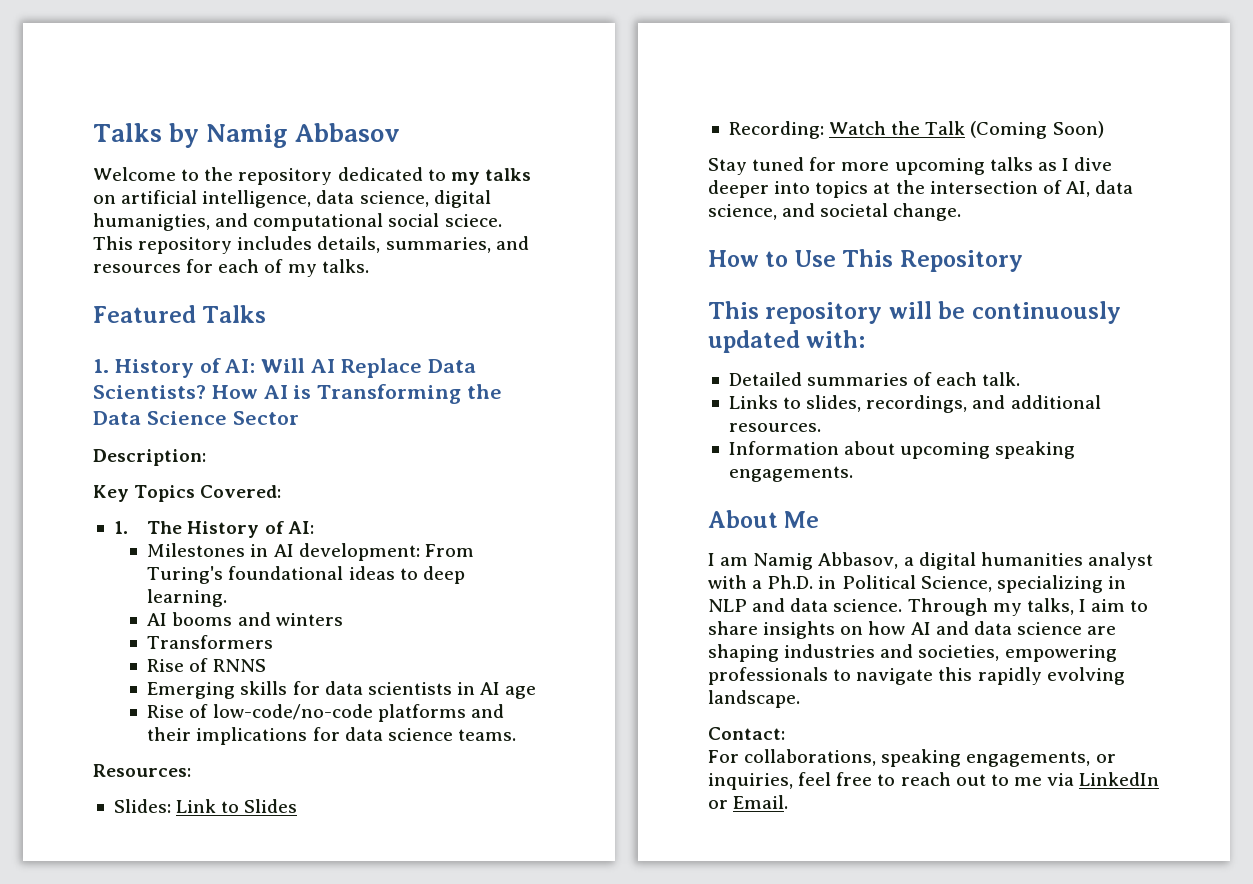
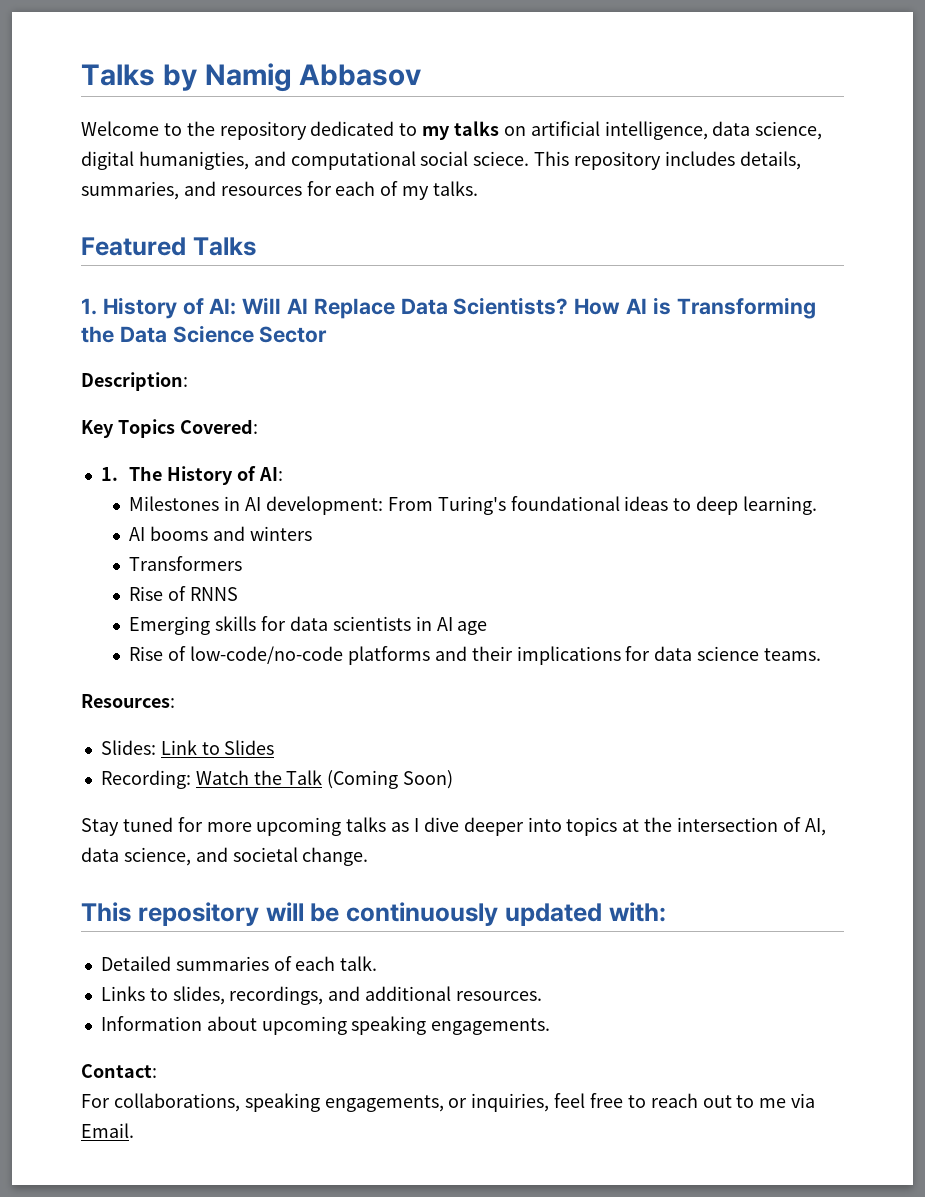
- How to Use This Repository
- About Me
- I am Namig Abbasov, a digital humanities analyst with a Ph.D. in Political Science, specializing in NLP and data science. Through my talks, I aim to share insights on how AI and data science are shaping industries and societies, empowering professionals to navigate this rapidly evolving landscape.
- For collaborations, speaking engagements, or inquiries, feel free to reach out to me via LinkedIn or Email.
+ For collaborations, speaking engagements, or inquiries, feel free to reach out to me via Email.

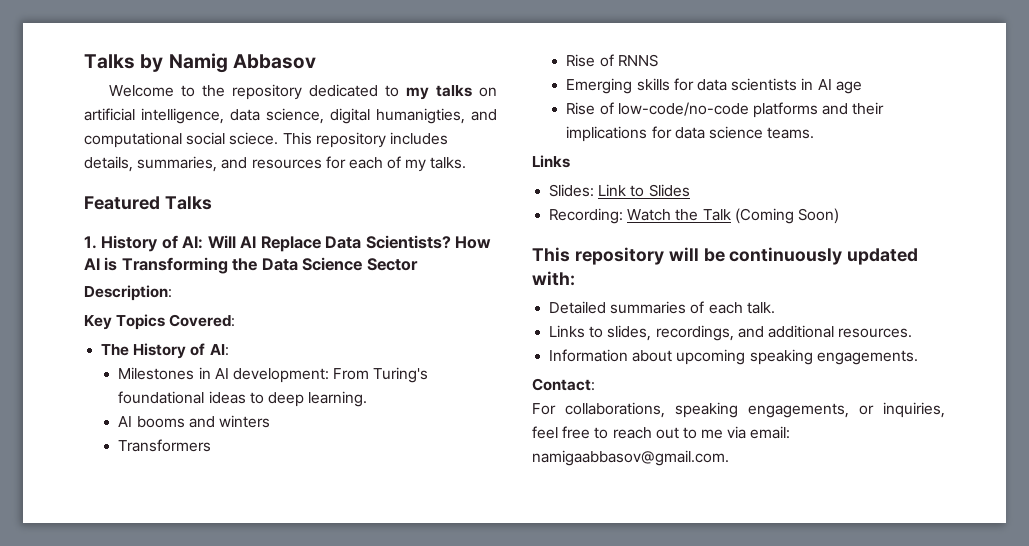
- 1. The History of AI:
+ The History of AI:
  Rise of low-code/no-code platforms and their implications for data science teams.
- Resources:
+ Links
- Stay tuned for more upcoming talks as I dive deeper into topics at the intersection of AI, data science, and societal change.
- For collaborations, speaking engagements, or inquiries, feel free to reach out to me via Email.
+ For collaborations, speaking engagements, or inquiries, feel free to reach out to me via email: namigaabbasov@gmail.com.

